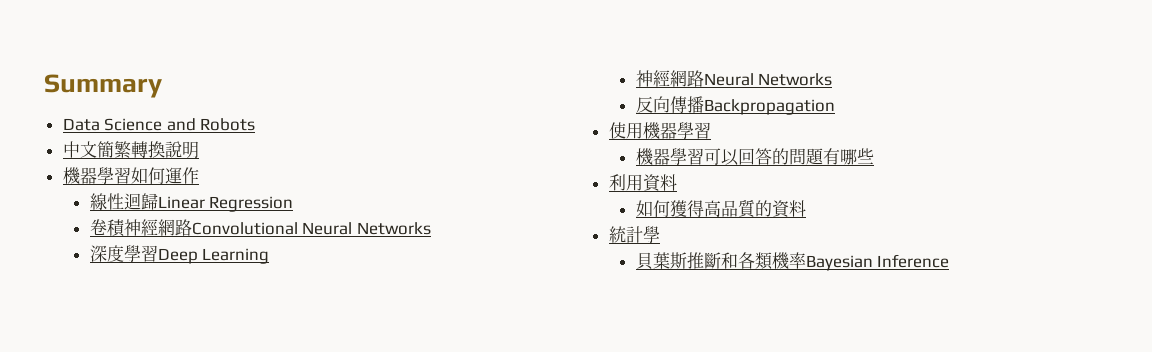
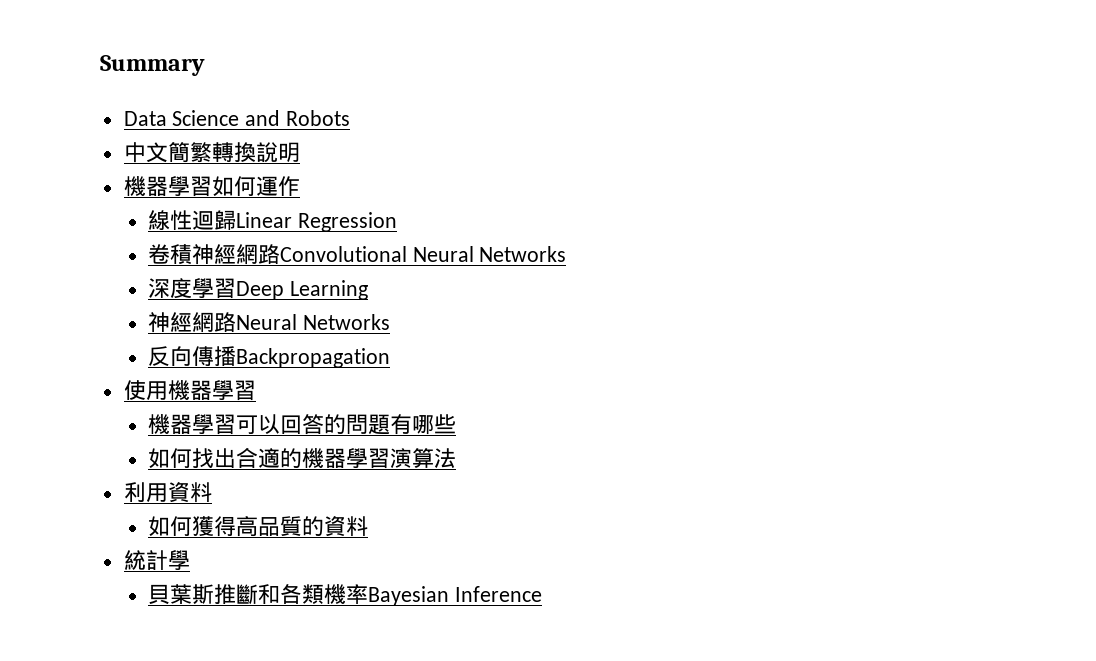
+ 如何找出合適的機器學習演算法

